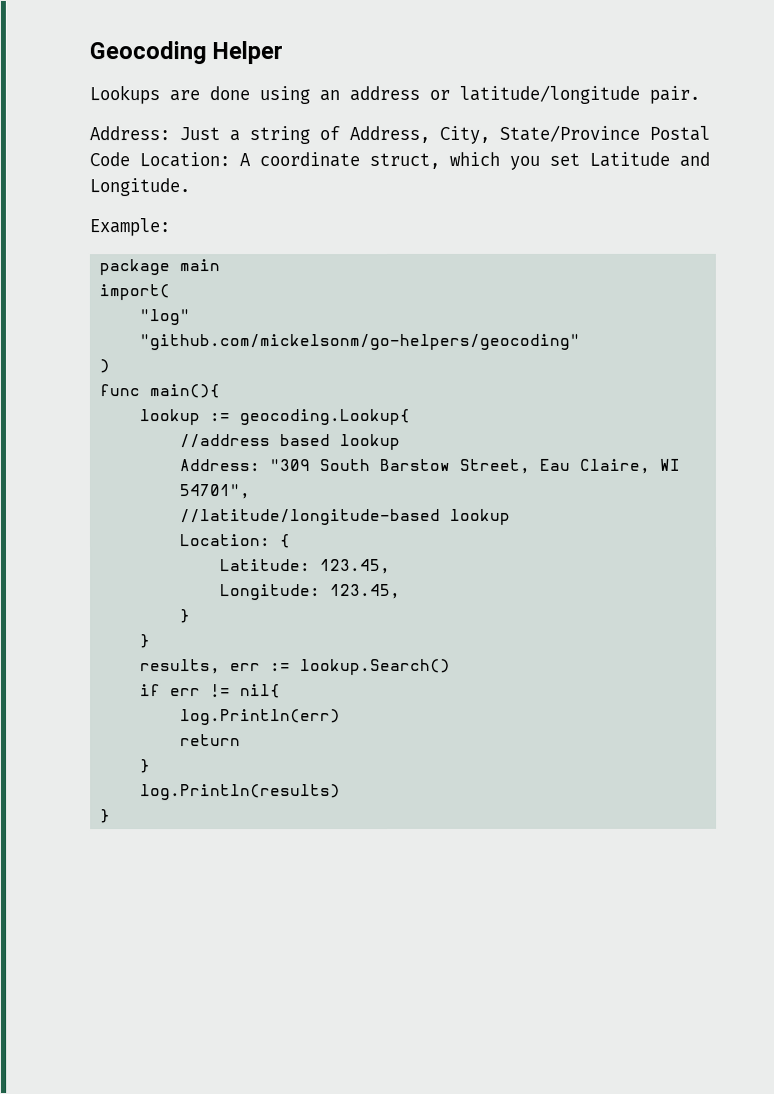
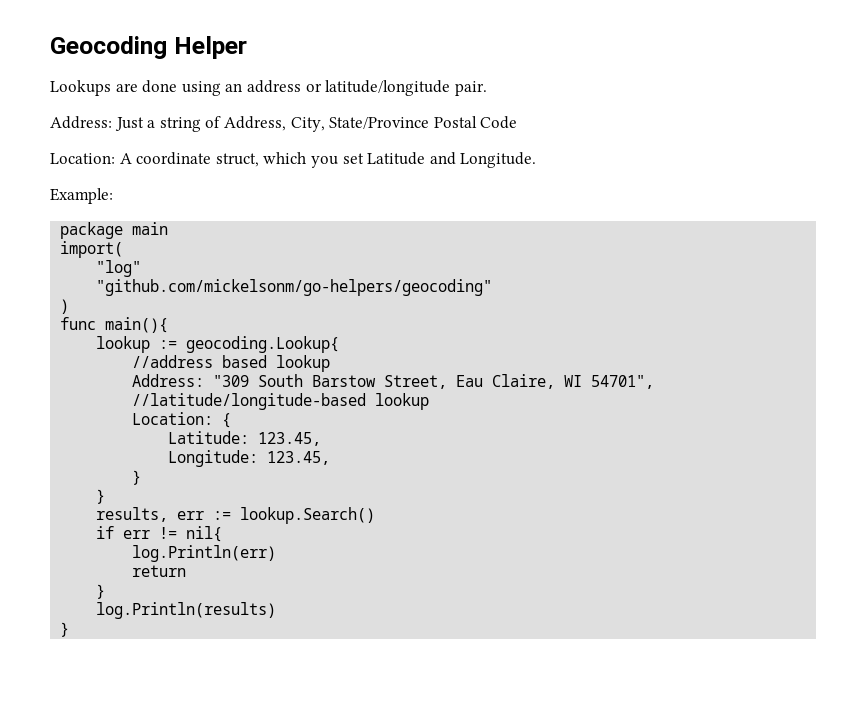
- Address: Just a string of Address, City, State/Province Postal Code Location: A coordinate struct, which you set Latitude and Longitude.
+ Address: Just a string of Address, City, State/Province Postal Code
+ Location: A coordinate struct, which you set Latitude and Longitude.

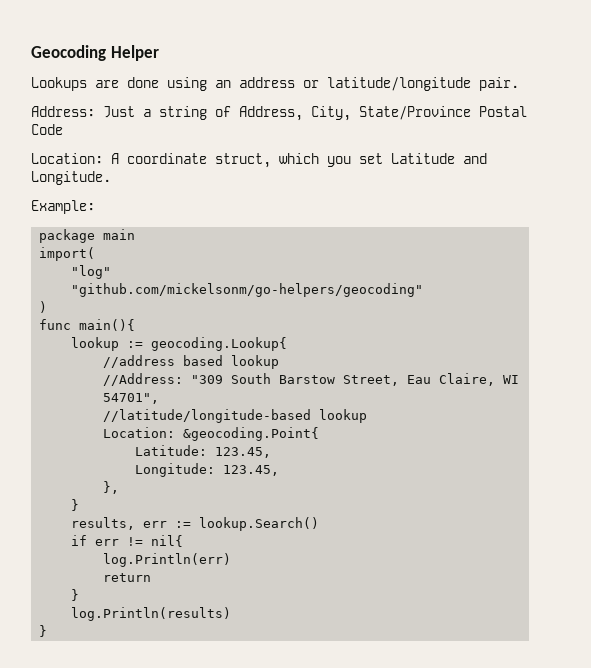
- Address: "309 South Barstow Street, Eau Claire, WI 54701",
+ //Address: "309 South Barstow Street, Eau Claire, WI 54701",
- Location: {
+ Location: &geocoding.Point{
  Longitude: 123.45,
- }
+ },

